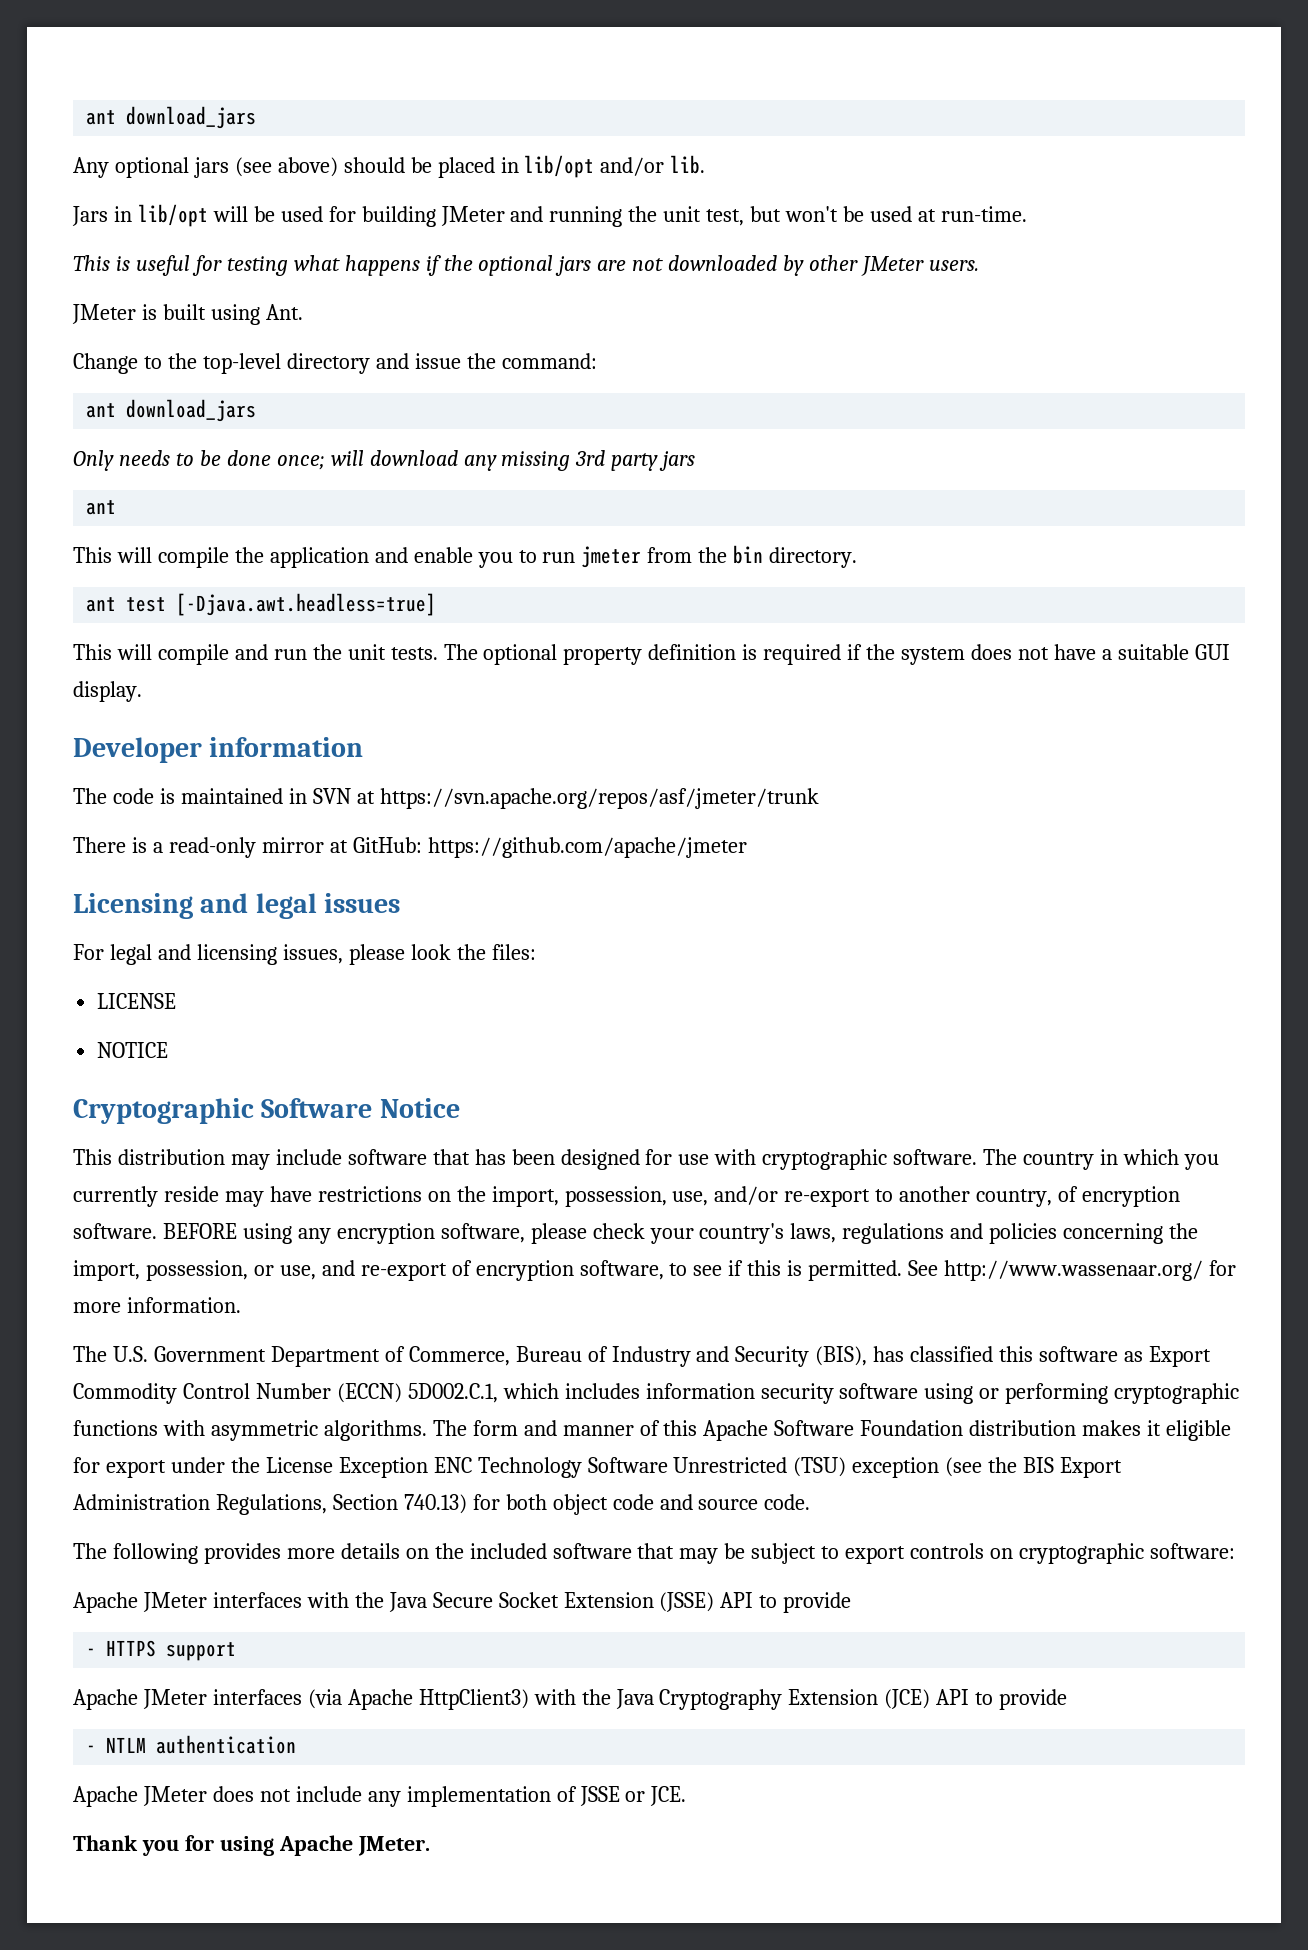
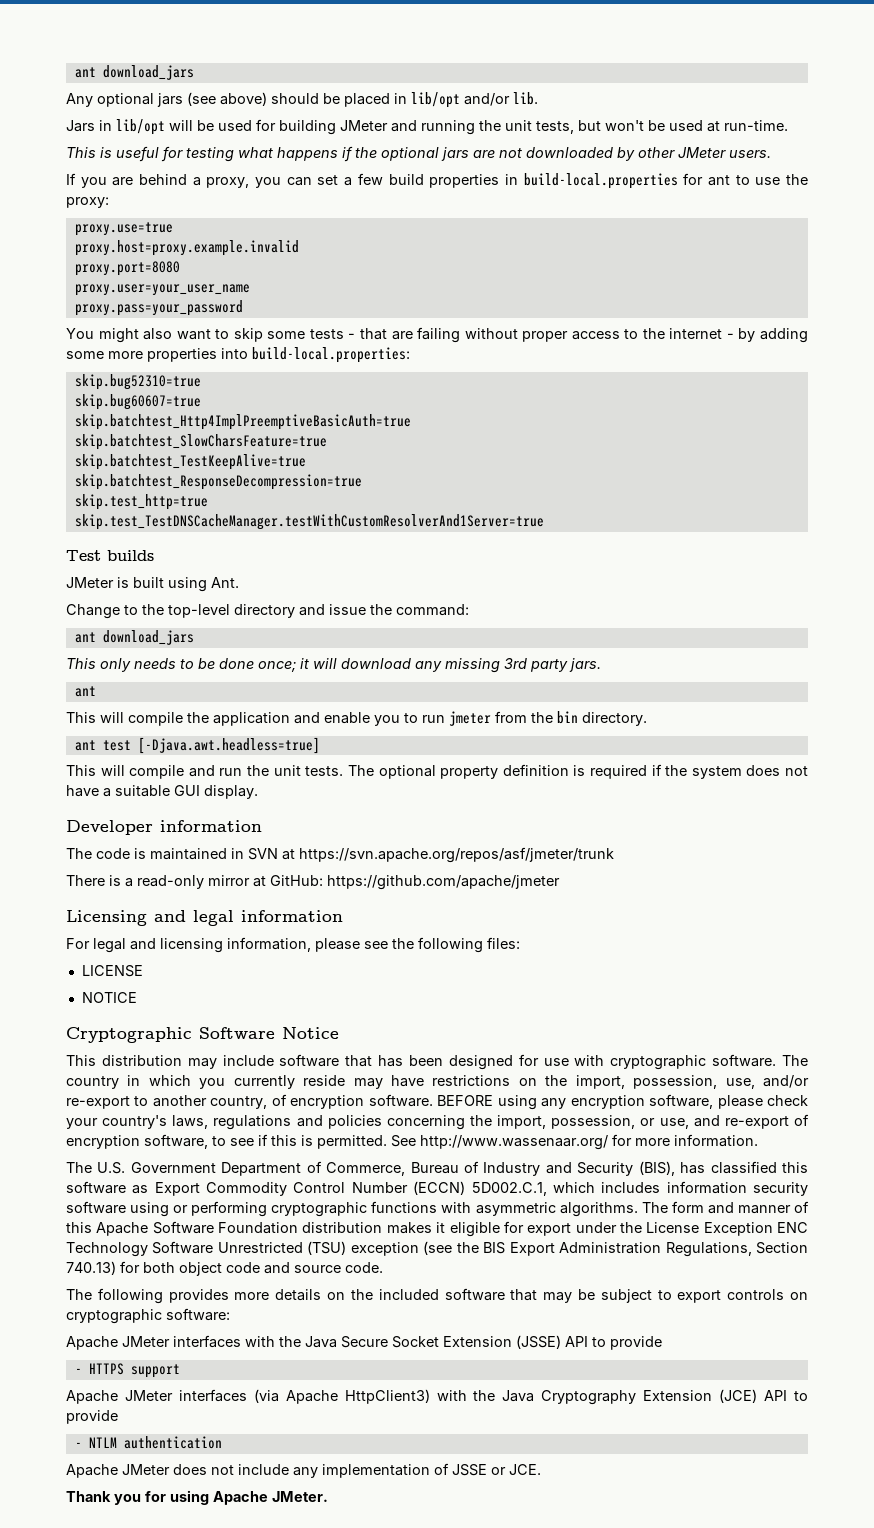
- Jars in lib/opt will be used for building JMeter and running the unit test, but won't be used at run-time.
+ Jars in lib/opt will be used for building JMeter and running the unit tests, but won't be used at run-time.
+ If you are behind a proxy, you can set a few build properties in build-local.properties for ant to use the proxy:
+ proxy.use=true
+ proxy.host=proxy.example.invalid
+ proxy.port=8080
+ proxy.user=your_user_name
+ proxy.pass=your_password
+ You might also want to skip some tests - that are failing without proper access to the internet - by adding some more properties into build-local.properties:
+ skip.bug52310=true
+ skip.bug60607=true
+ skip.batchtest_Http4ImplPreemptiveBasicAuth=true
+ skip.batchtest_SlowCharsFeature=true
+ skip.batchtest_TestKeepAlive=true
+ skip.batchtest_ResponseDecompression=true
+ skip.test_http=true
+ skip.test_TestDNSCacheManager.testWithCustomResolverAnd1Server=true
+ Test builds
- Only needs to be done once; will download any missing 3rd party jars
+ This only needs to be done once; it will download any missing 3rd party jars.
- Licensing and legal issues
+ Licensing and legal information
- For legal and licensing issues, please look the files:
+ For legal and licensing information, please see the following files:

